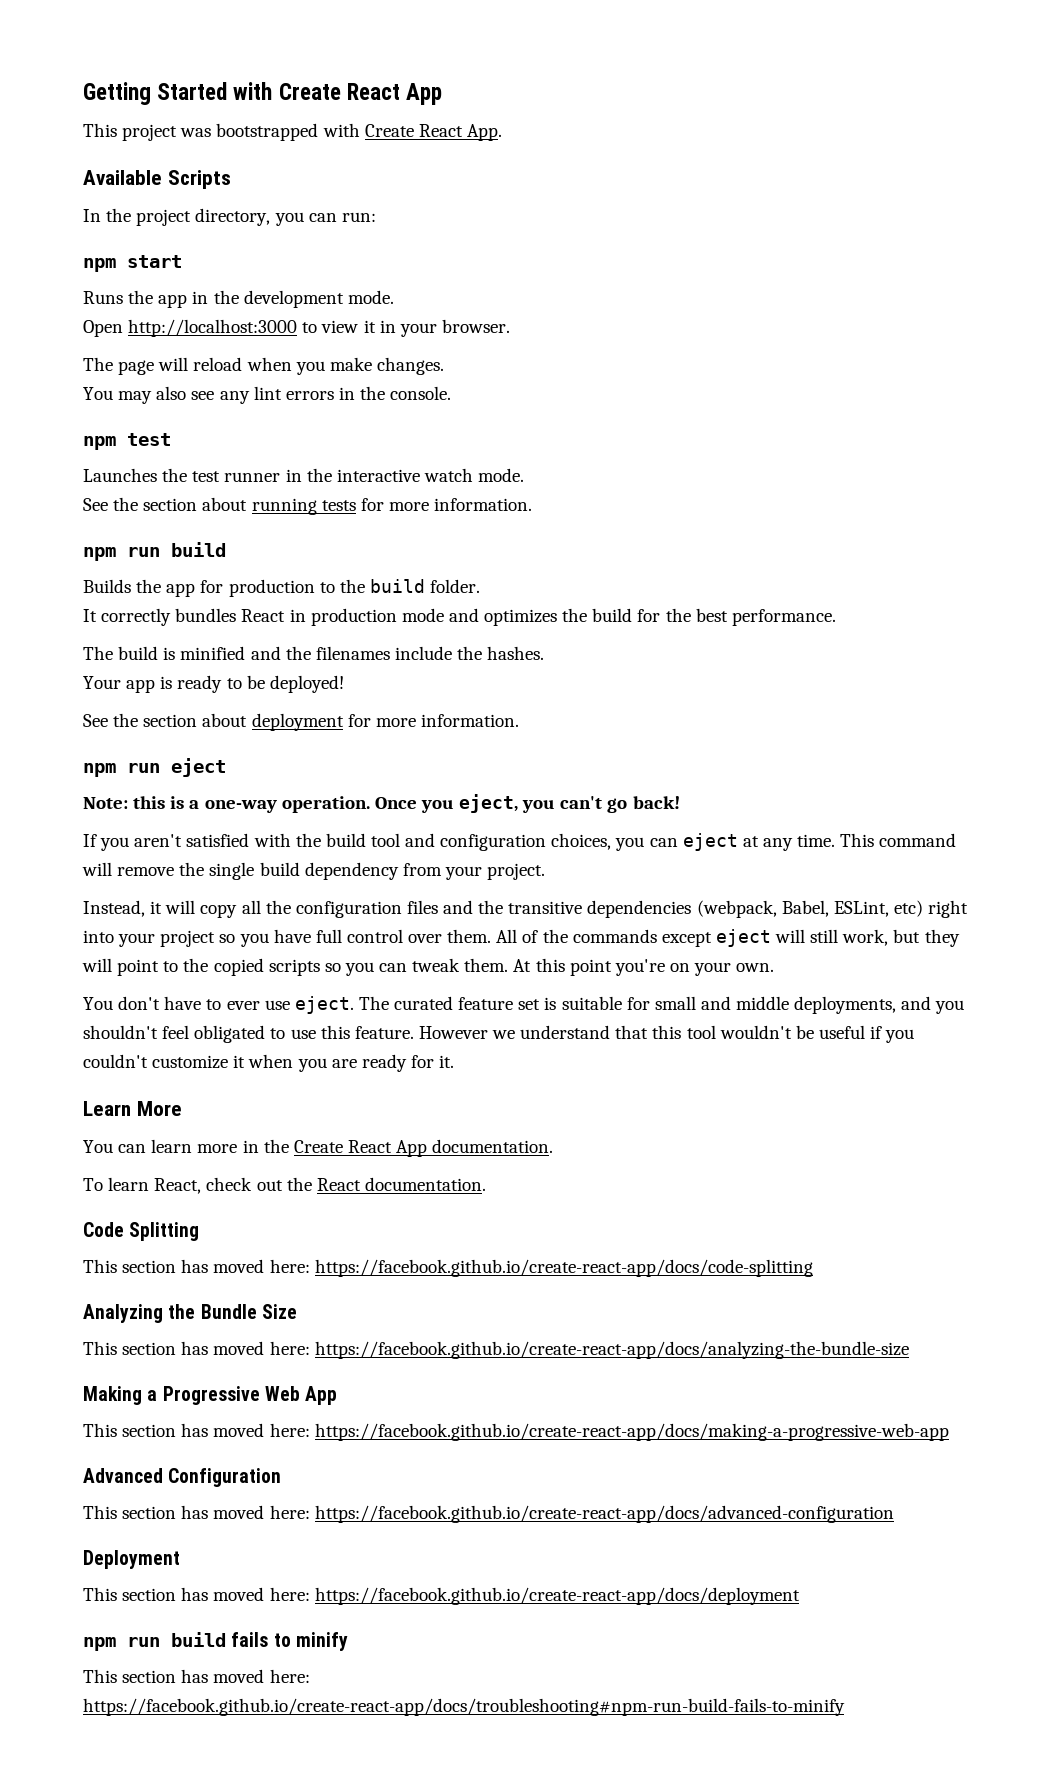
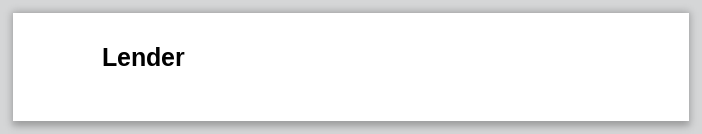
- Getting Started with Create React App
- This project was bootstrapped with Create React App.
- Available Scripts
- In the project directory, you can run:
- npm start
- Runs the app in the development mode.
- Open http://localhost:3000 to view it in your browser.
- The page will reload when you make changes.
- You may also see any lint errors in the console.
- npm test
- Launches the test runner in the interactive watch mode.
- See the section about running tests for more information.
- npm run build
- Builds the app for production to the build folder.
- It correctly bundles React in production mode and optimizes the build for the best performance.
- The build is minified and the filenames include the hashes.
- Your app is ready to be deployed!
- See the section about deployment for more information.
- npm run eject
- Note: this is a one-way operation. Once you eject, you can't go back!
- If you aren't satisfied with the build tool and configuration choices, you can eject at any time. This command will remove the single build dependency from your project.
- Instead, it will copy all the configuration files and the transitive dependencies (webpack, Babel, ESLint, etc) right into your project so you have full control over them. All of the commands except eject will still work, but they will point to the copied scripts so you can tweak them. At this point you're on your own.
- You don't have to ever use eject. The curated feature set is suitable for small and middle deployments, and you shouldn't feel obligated to use this feature. However we understand that this tool wouldn't be useful if you couldn't customize it when you are ready for it.
- Learn More
- You can learn more in the Create React App documentation.
- To learn React, check out the React documentation.
- Code Splitting
- This section has moved here: https://facebook.github.io/create-react-app/docs/code-splitting
- Analyzing the Bundle Size
- This section has moved here: https://facebook.github.io/create-react-app/docs/analyzing-the-bundle-size
- Making a Progressive Web App
- This section has moved here: https://facebook.github.io/create-react-app/docs/making-a-progressive-web-app
- Advanced Configuration
- This section has moved here: https://facebook.github.io/create-react-app/docs/advanced-configuration
- Deployment
- This section has moved here: https://facebook.github.io/create-react-app/docs/deployment
- npm run build fails to minify
- This section has moved here: https://facebook.github.io/create-react-app/docs/troubleshooting#npm-run-build-fails-to-minify
+ Lender

